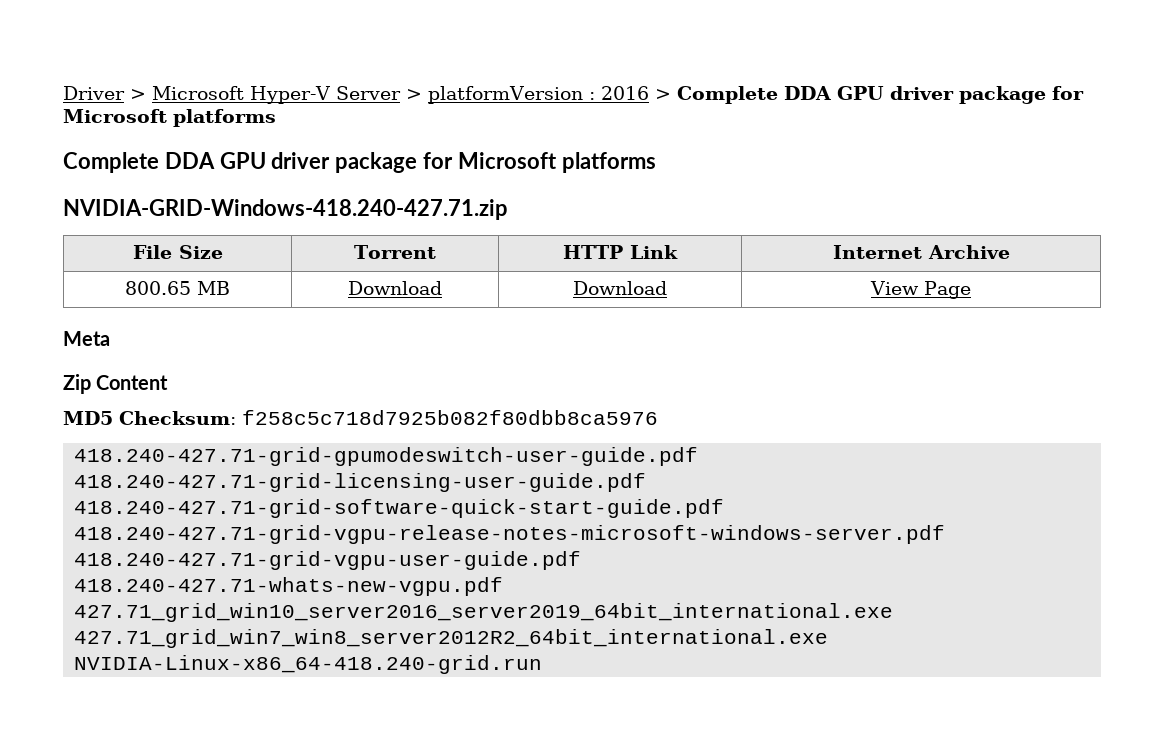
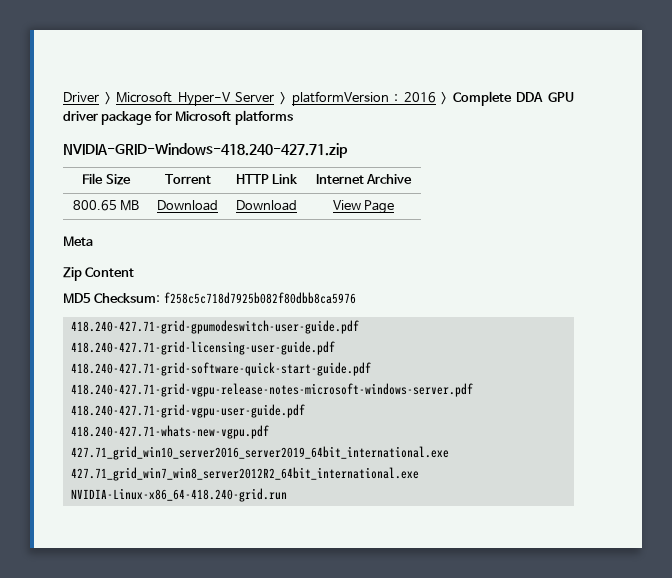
  Driver > Microsoft Hyper-V Server > platformVersion : 2016 > Complete DDA GPU driver package for Microsoft platforms
- Complete DDA GPU driver package for Microsoft platforms

